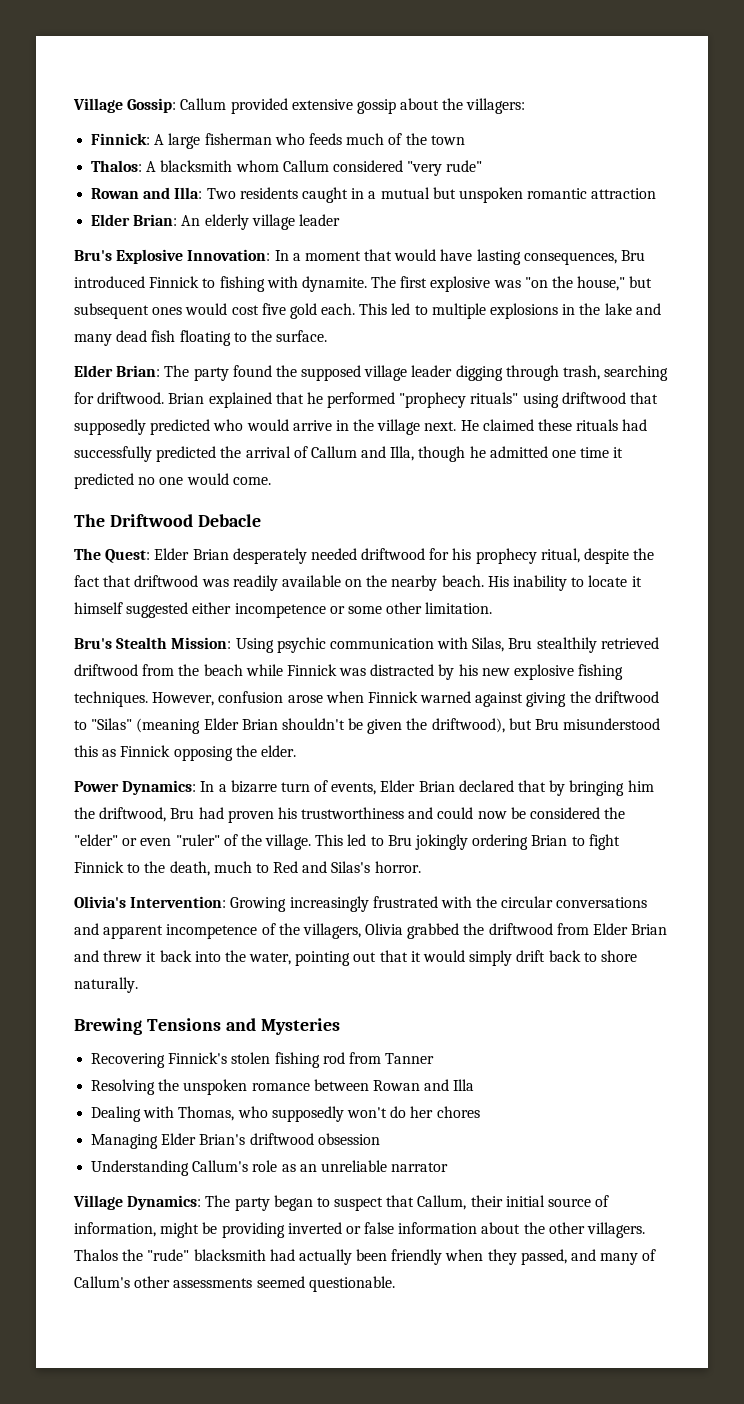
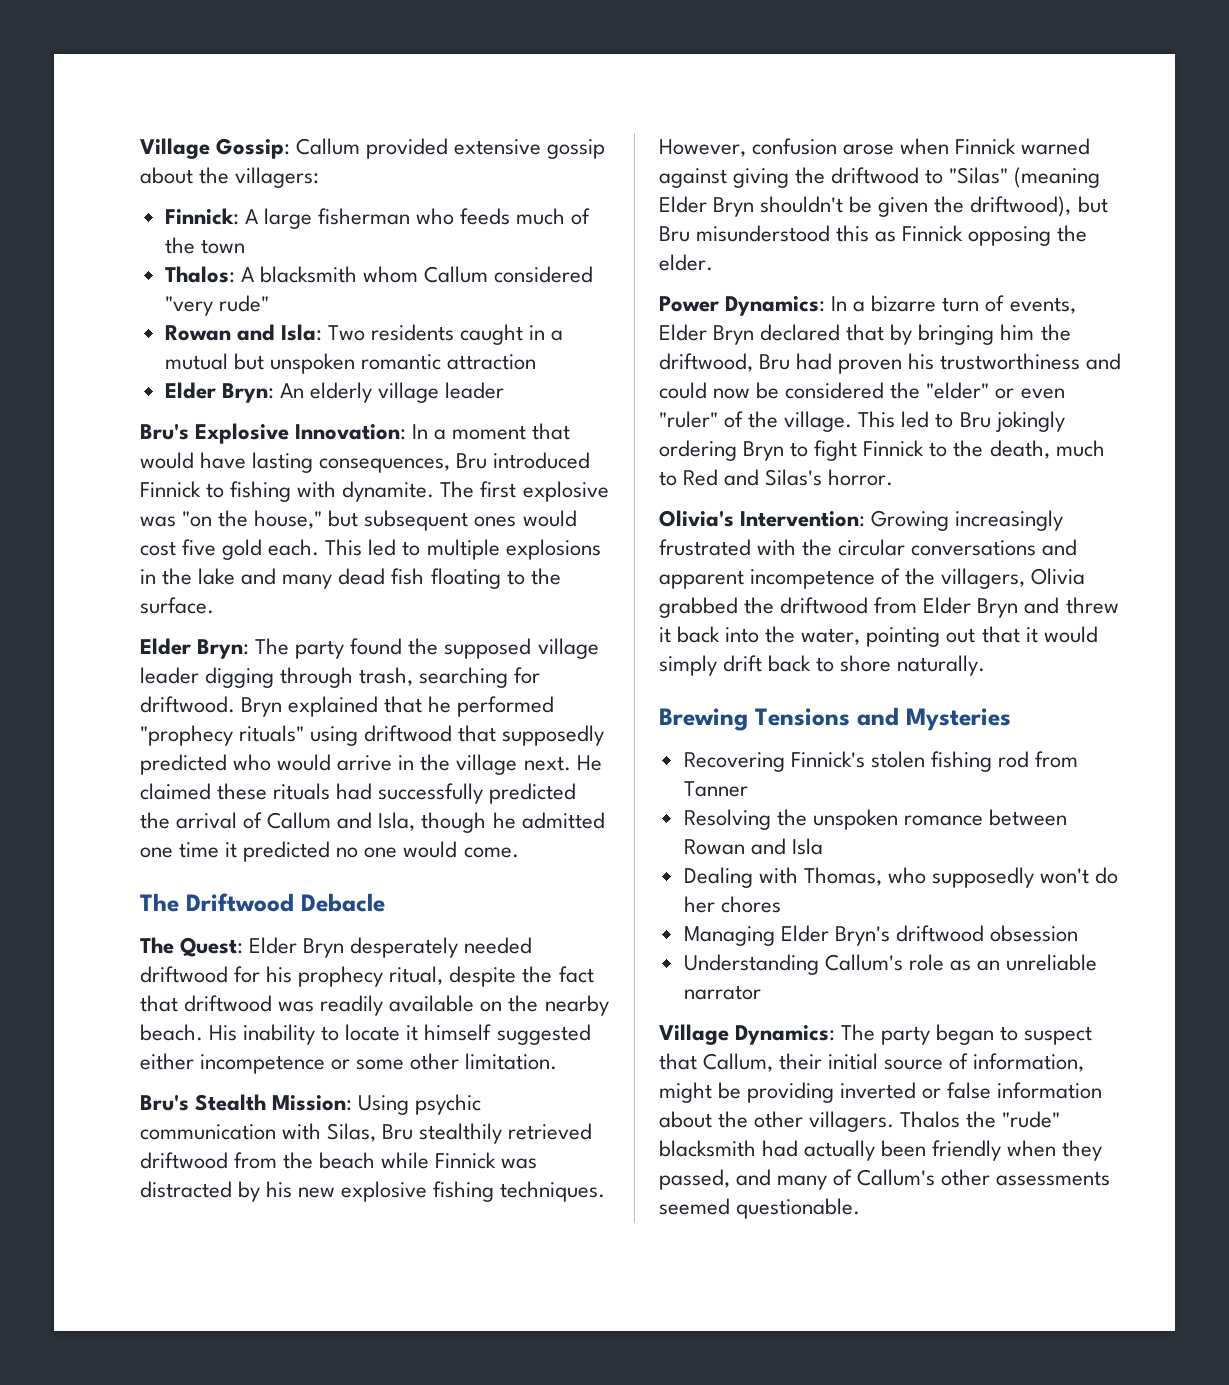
- Rowan and Illa: Two residents caught in a mutual but unspoken romantic attraction
+ Rowan and Isla: Two residents caught in a mutual but unspoken romantic attraction
- Elder Brian: An elderly village leader
+ Elder Bryn: An elderly village leader
- Elder Brian: The party found the supposed village leader digging through trash, searching for driftwood.
+ Elder Bryn: The party found the supposed village leader digging through trash, searching for driftwood.
- Brian explained that he performed "prophecy rituals" using driftwood that supposedly predicted who would arrive in the village next.
+ Bryn explained that he performed "prophecy rituals" using driftwood that supposedly predicted who would arrive in the village next.
- He claimed these rituals had successfully predicted the arrival of Callum and Illa, though he admitted one time it predicted no one would come.
+ He claimed these rituals had successfully predicted the arrival of Callum and Isla, though he admitted one time it predicted no one would come.
- The Quest: Elder Brian desperately needed driftwood for his prophecy ritual, despite the fact that driftwood was readily available on the nearby beach.
+ The Quest: Elder Bryn desperately needed driftwood for his prophecy ritual, despite the fact that driftwood was readily available on the nearby beach.
- However, confusion arose when Finnick warned against giving the driftwood to "Silas" (meaning Elder Brian shouldn't be given the driftwood), but Bru misunderstood this as Finnick opposing the elder.
+ However, confusion arose when Finnick warned against giving the driftwood to "Silas" (meaning Elder Bryn shouldn't be given the driftwood), but Bru misunderstood this as Finnick opposing the elder.
- Power Dynamics: In a bizarre turn of events, Elder Brian declared that by bringing him the driftwood, Bru had proven his trustworthiness and could now be considered the "elder" or even "ruler" of the village.
+ Power Dynamics: In a bizarre turn of events, Elder Bryn declared that by bringing him the driftwood, Bru had proven his trustworthiness and could now be considered the "elder" or even "ruler" of the village.
- This led to Bru jokingly ordering Brian to fight Finnick to the death, much to Red and Silas's horror.
+ This led to Bru jokingly ordering Bryn to fight Finnick to the death, much to Red and Silas's horror.
- Olivia's Intervention: Growing increasingly frustrated with the circular conversations and apparent incompetence of the villagers, Olivia grabbed the driftwood from Elder Brian and threw it back into the water, pointing out that it would simply drift back to shore naturally.
+ Olivia's Intervention: Growing increasingly frustrated with the circular conversations and apparent incompetence of the villagers, Olivia grabbed the driftwood from Elder Bryn and threw it back into the water, pointing out that it would simply drift back to shore naturally.
- Resolving the unspoken romance between Rowan and Illa
+ Resolving the unspoken romance between Rowan and Isla
- Managing Elder Brian's driftwood obsession
+ Managing Elder Bryn's driftwood obsession

